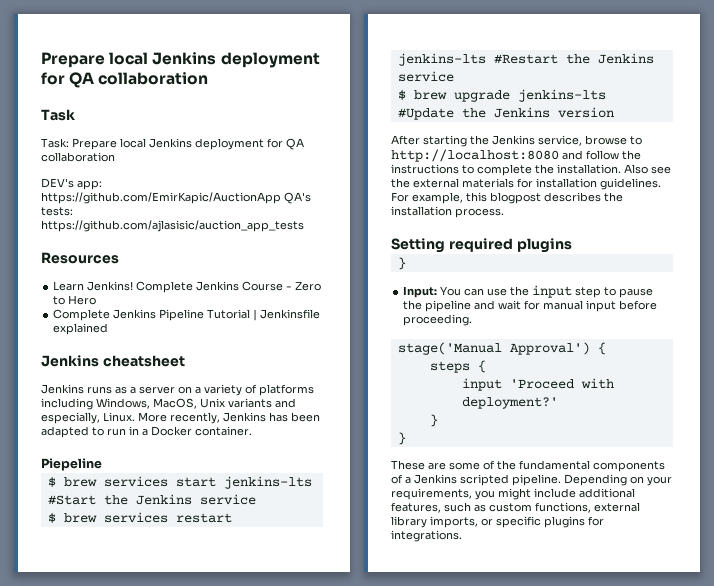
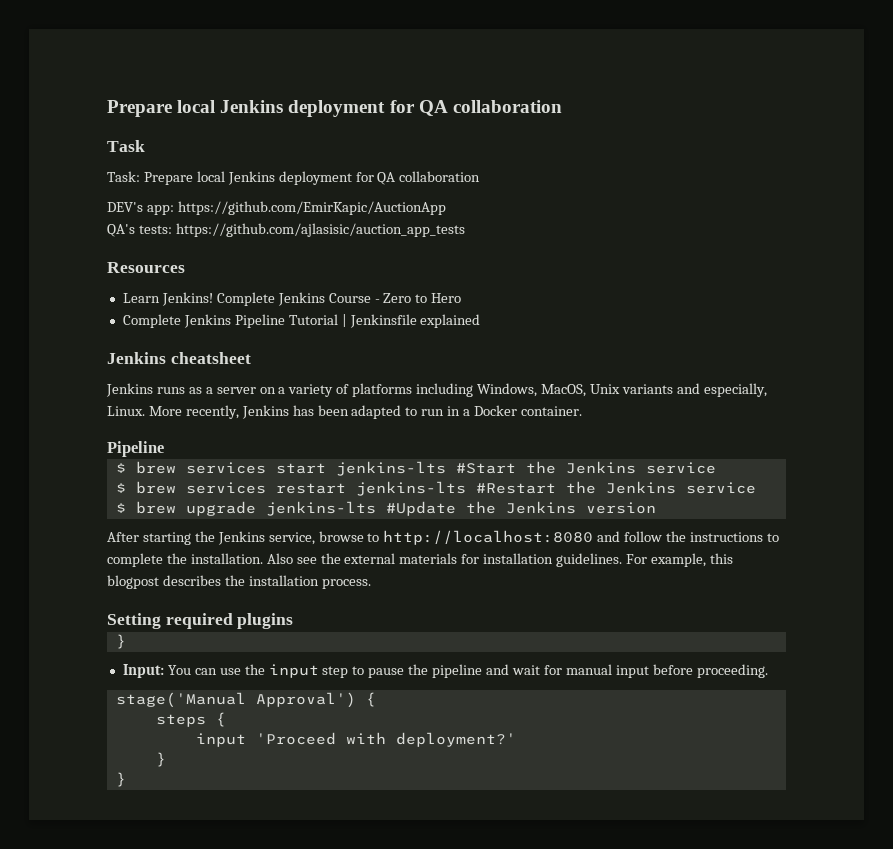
- DEV's app: https://github.com/EmirKapic/AuctionApp QA's tests: https://github.com/ajlasisic/auction_app_tests
+ DEV's app: https://github.com/EmirKapic/AuctionApp
+ QA's tests: https://github.com/ajlasisic/auction_app_tests
  More recently, Jenkins has been adapted to run in a Docker container.
- Piepeline
+ Pipeline
- These are some of the fundamental components of a Jenkins scripted pipeline. Depending on your requirements, you might include additional features, such as custom functions, external library imports, or specific plugins for integrations.

